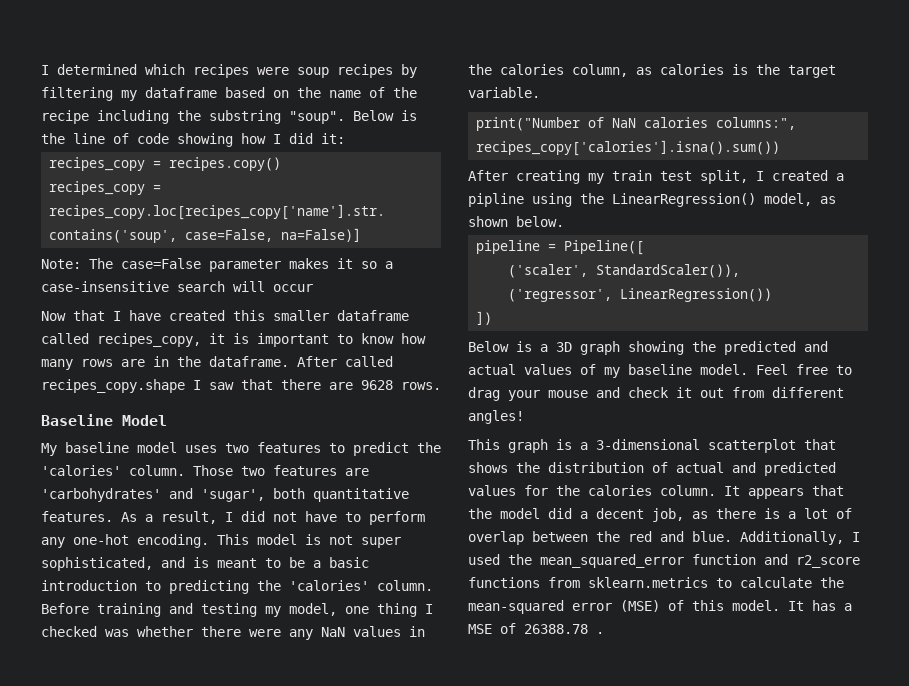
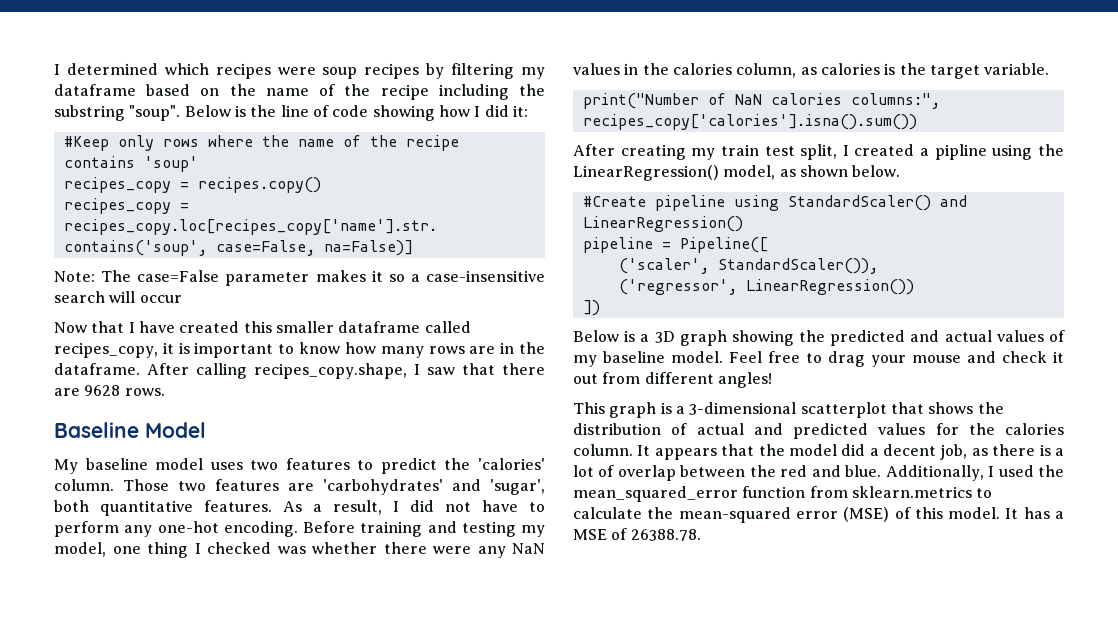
+ #Keep only rows where the name of the recipe contains 'soup'
- After called recipes_copy.shape I saw that there are 9628 rows.
+ After calling recipes_copy.shape, I saw that there are 9628 rows.
- This model is not super sophisticated, and is meant to be a basic introduction to predicting the 'calories' column.
+ #Create pipeline using StandardScaler() and LinearRegression()
- Additionally, I used the mean_squared_error function and r2_score functions from sklearn.metrics to calculate the mean-squared error (MSE) of this model.
+ Additionally, I used the mean_squared_error function from sklearn.metrics to calculate the mean-squared error (MSE) of this model.
- It has a MSE of 26388.78 .
+ It has a MSE of 26388.78.

